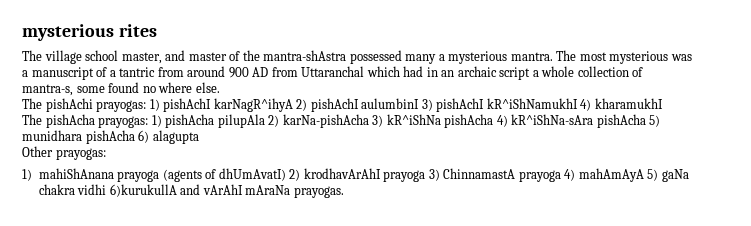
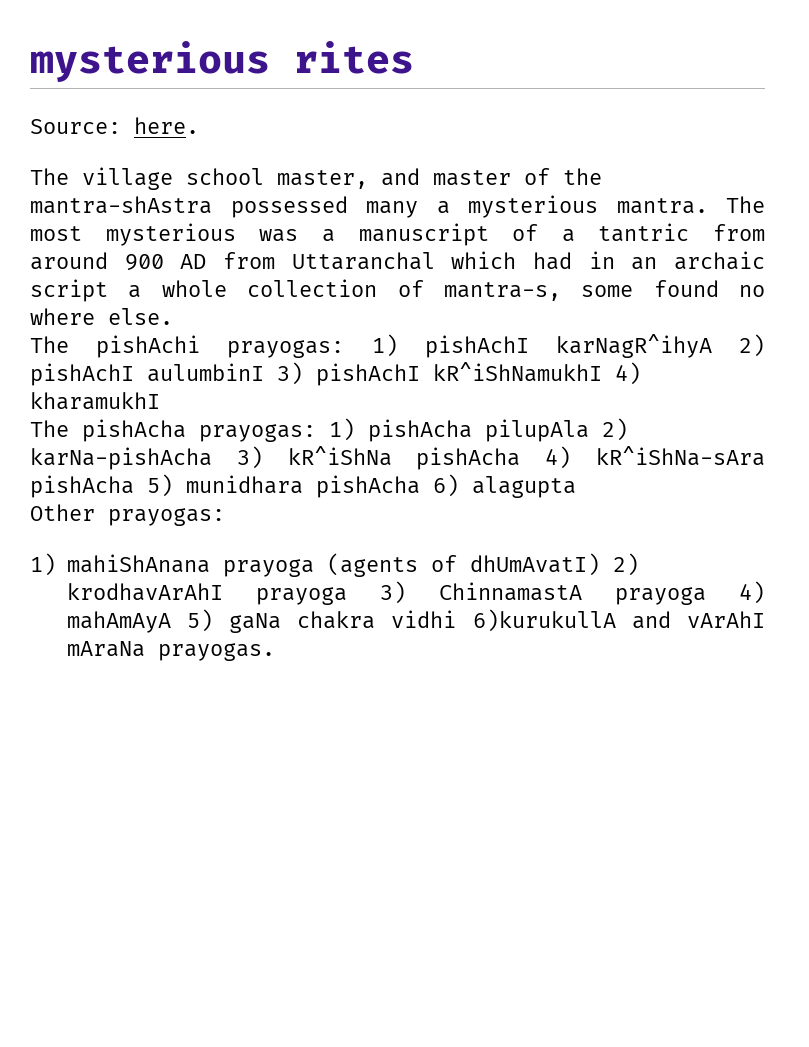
+ Source: here.

